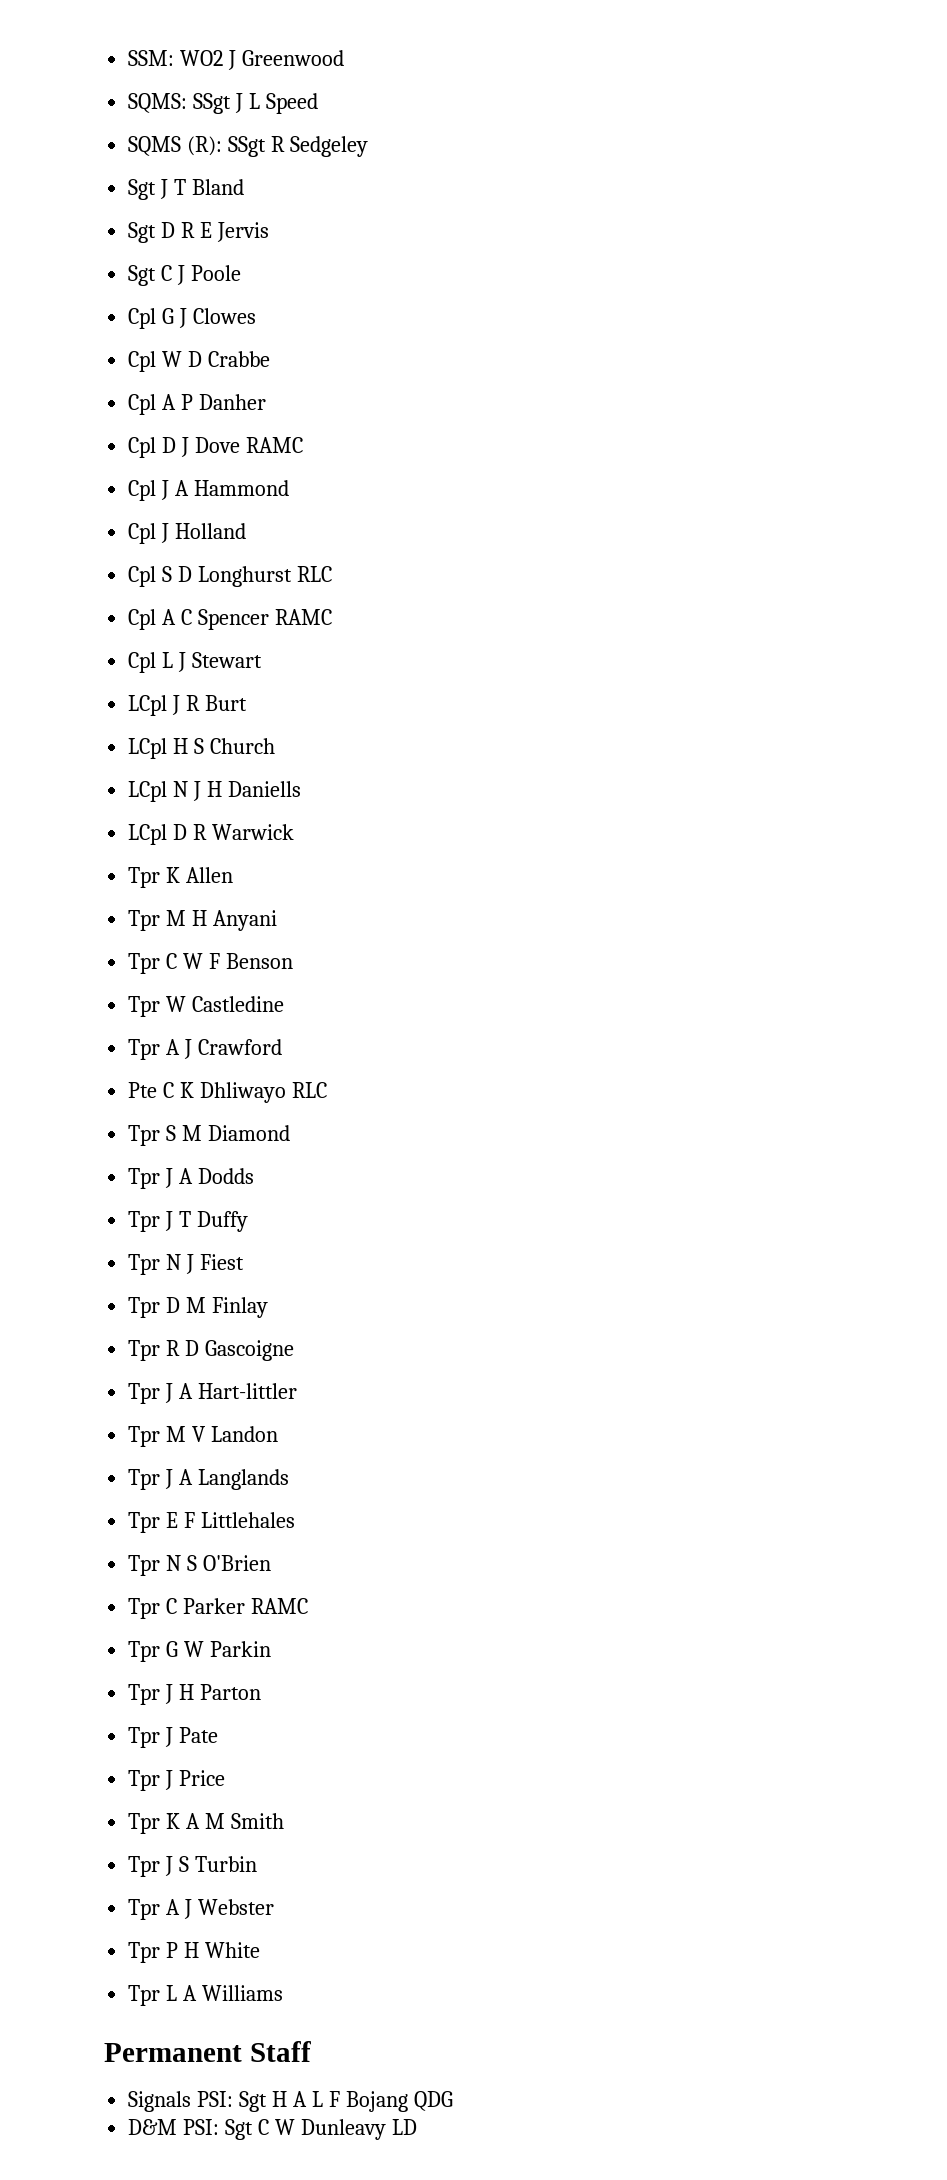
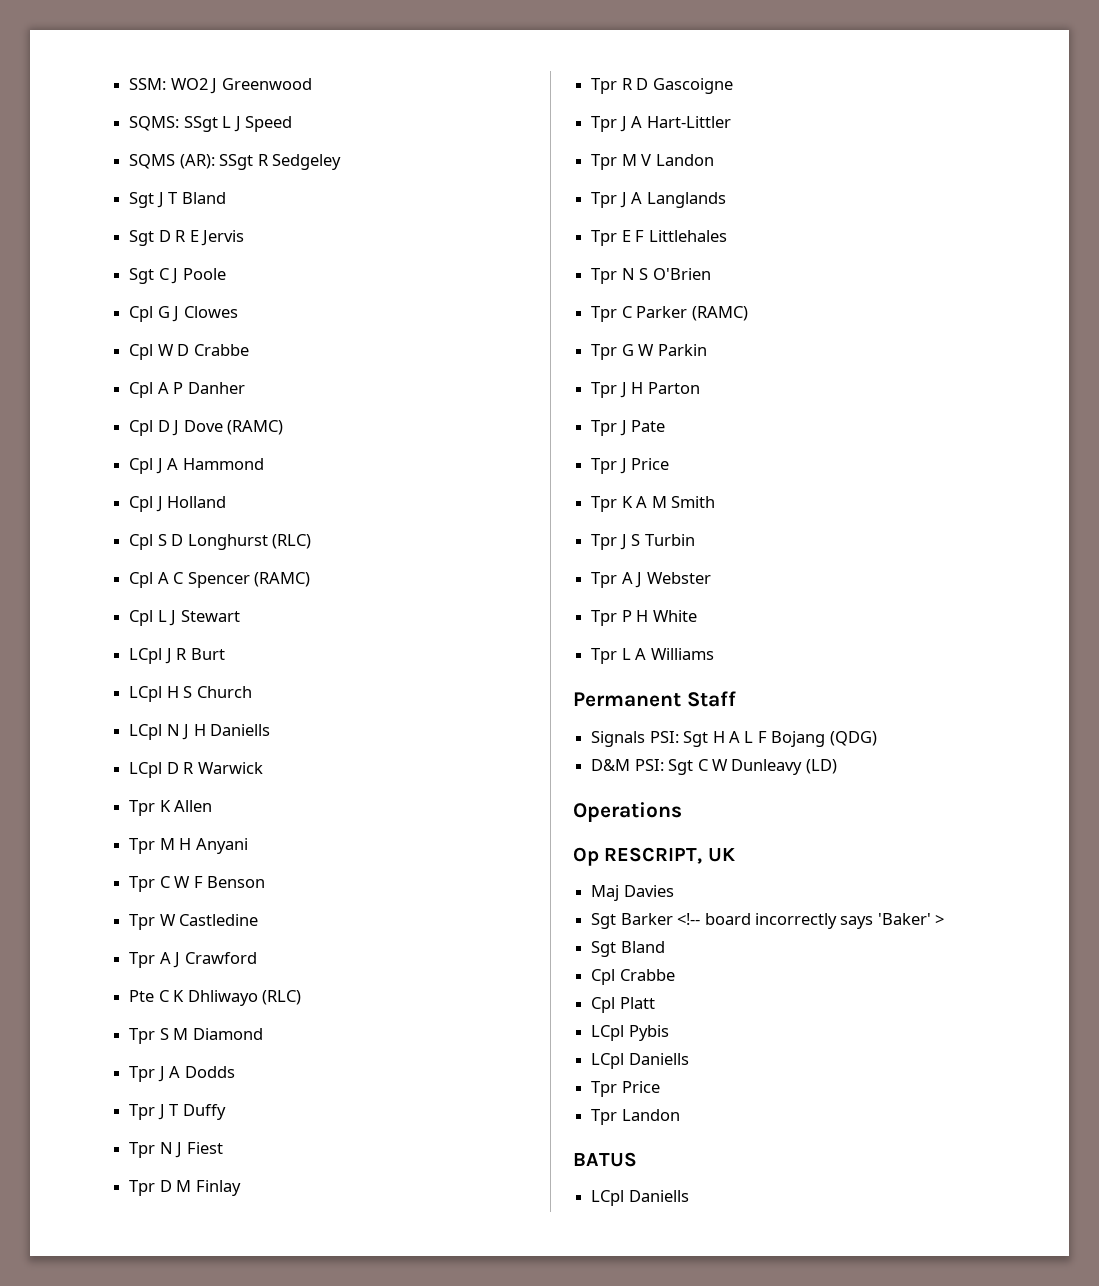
- SQMS: SSgt J L Speed
+ SQMS: SSgt L J Speed
- SQMS (R): SSgt R Sedgeley
+ SQMS (AR): SSgt R Sedgeley
- Cpl D J Dove RAMC
+ Cpl D J Dove (RAMC)
- Cpl S D Longhurst RLC
+ Cpl S D Longhurst (RLC)
- Cpl A C Spencer RAMC
+ Cpl A C Spencer (RAMC)
- Pte C K Dhliwayo RLC
+ Pte C K Dhliwayo (RLC)
- Tpr J A Hart-littler
+ Tpr J A Hart-Littler
- Tpr C Parker RAMC
+ Tpr C Parker (RAMC)
- Signals PSI: Sgt H A L F Bojang QDG
+ Signals PSI: Sgt H A L F Bojang (QDG)
- D&M PSI: Sgt C W Dunleavy LD
+ D&M PSI: Sgt C W Dunleavy (LD)
+ Operations
+ Op RESCRIPT, UK
+ Maj Davies
+ Sgt Barker <!-- board incorrectly says 'Baker' >
+ Sgt Bland
+ Cpl Crabbe
+ Cpl Platt
+ LCpl Pybis
+ LCpl Daniells
+ Tpr Price
+ Tpr Landon
+ BATUS
+ LCpl Daniells

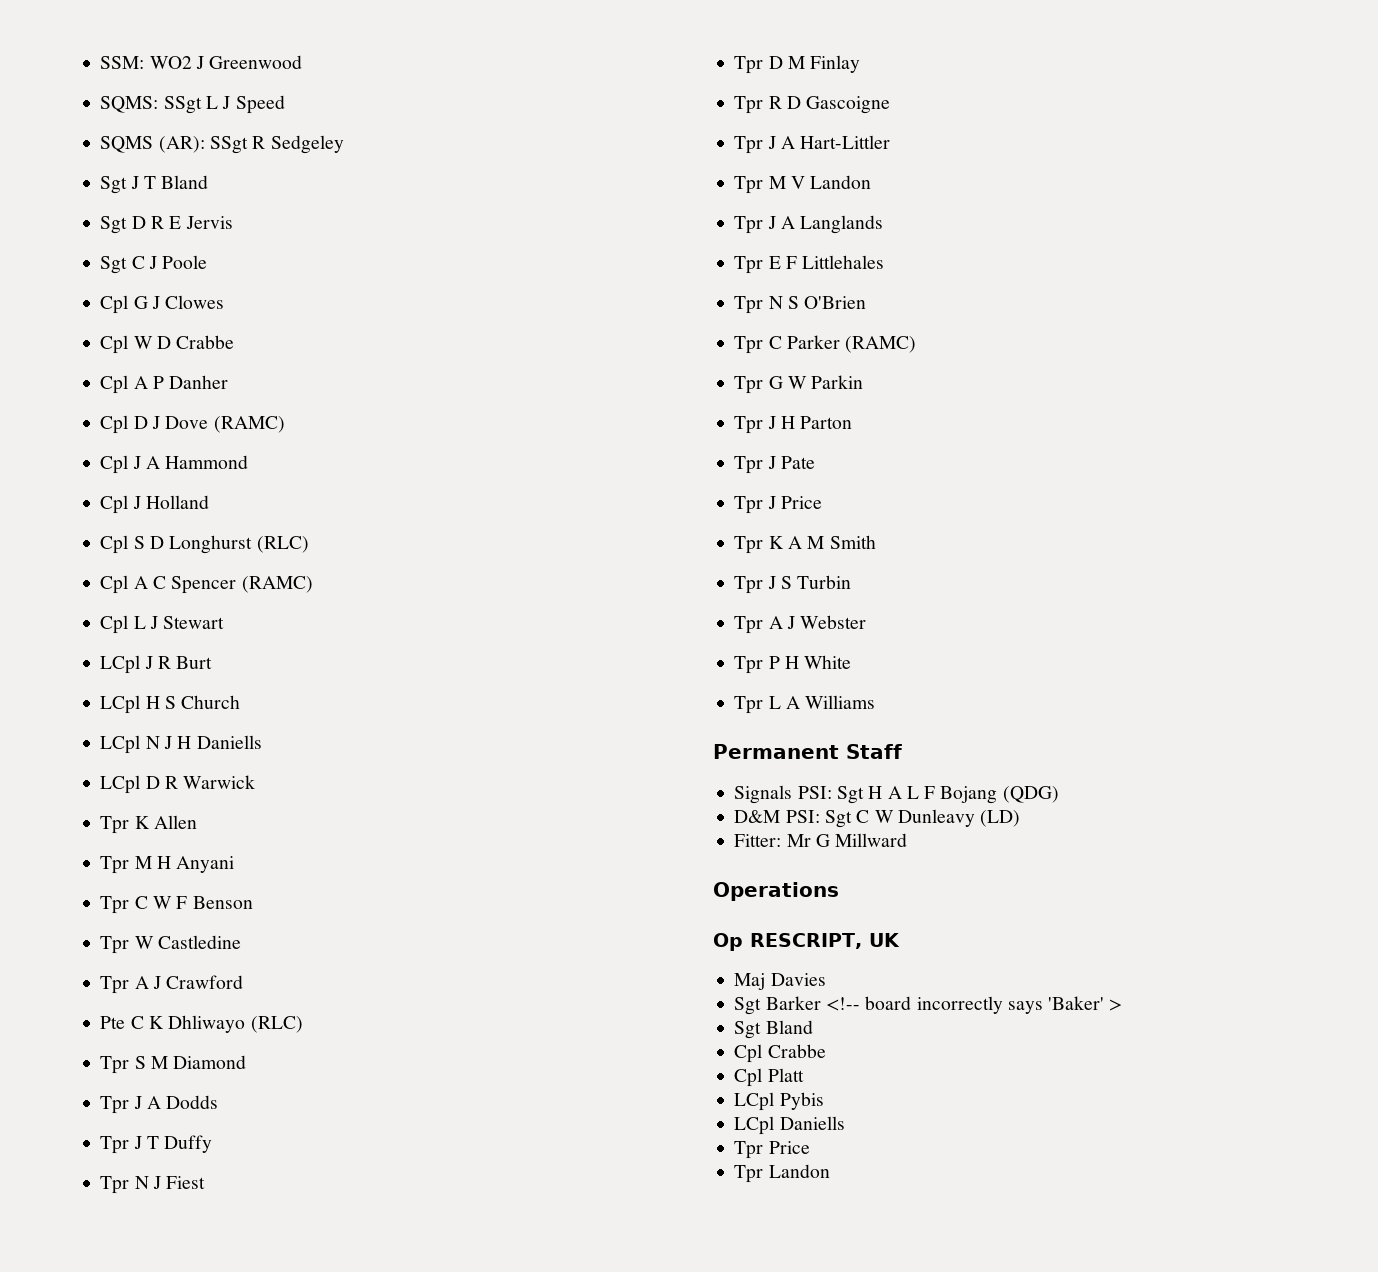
+ Fitter: Mr G Millward
- BATUS
- LCpl Daniells

